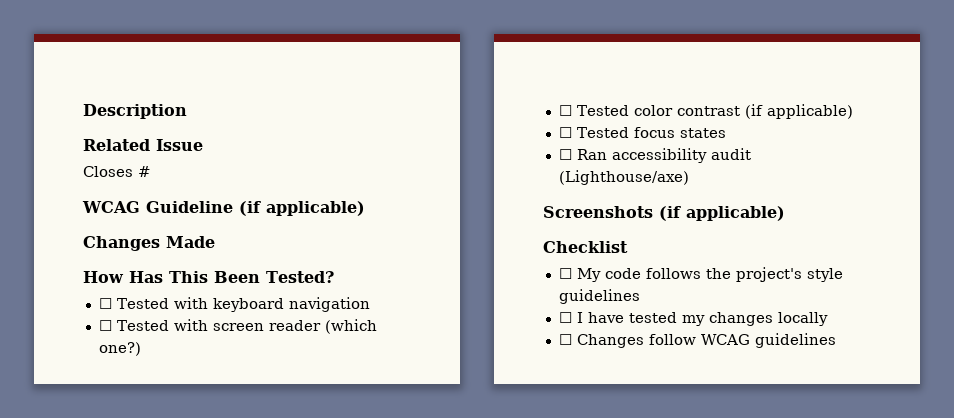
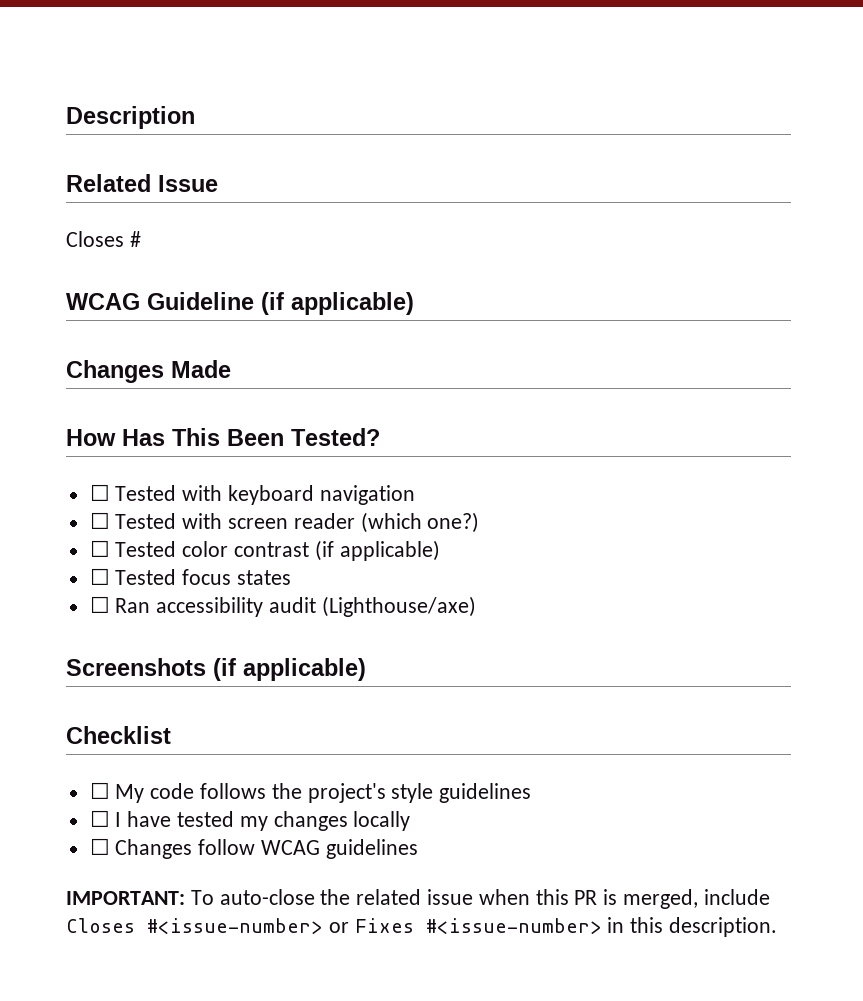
+ IMPORTANT: To auto-close the related issue when this PR is merged, include Closes #<issue-number> or Fixes #<issue-number> in this description.

